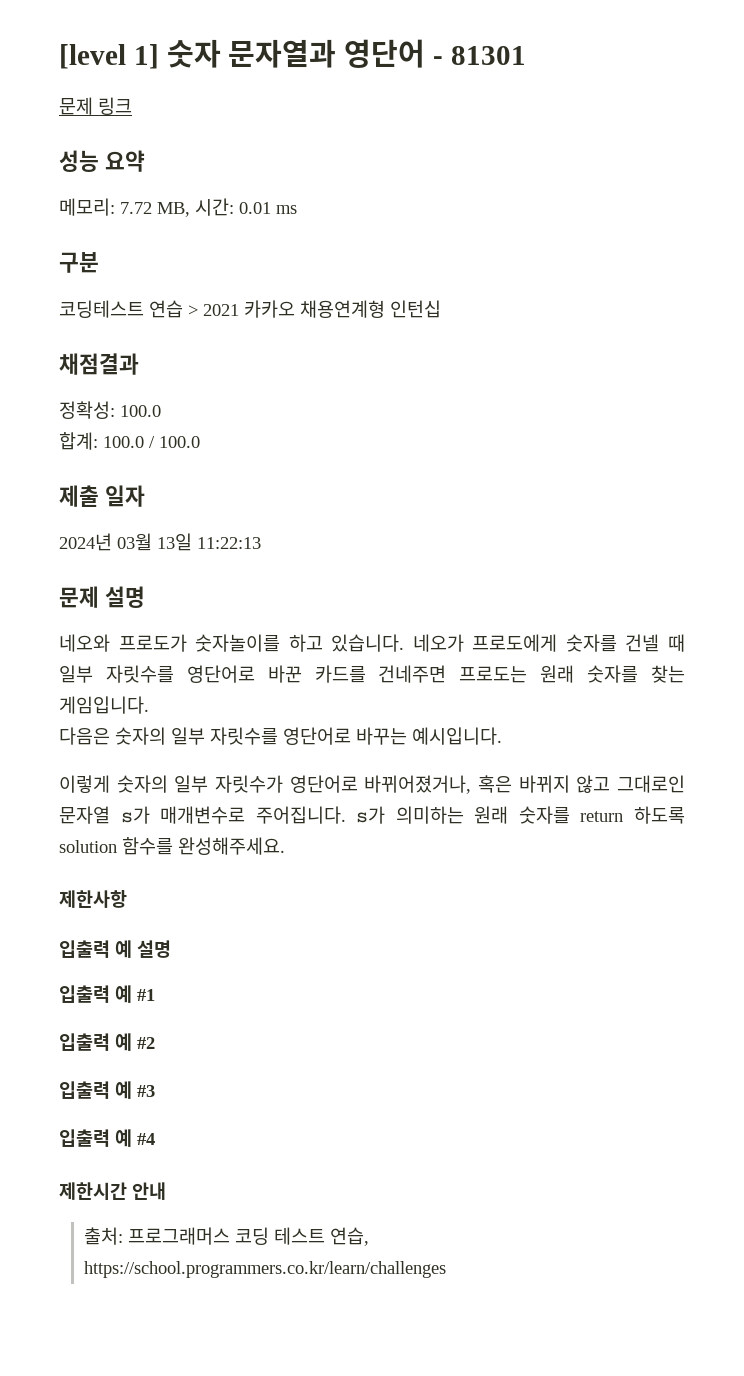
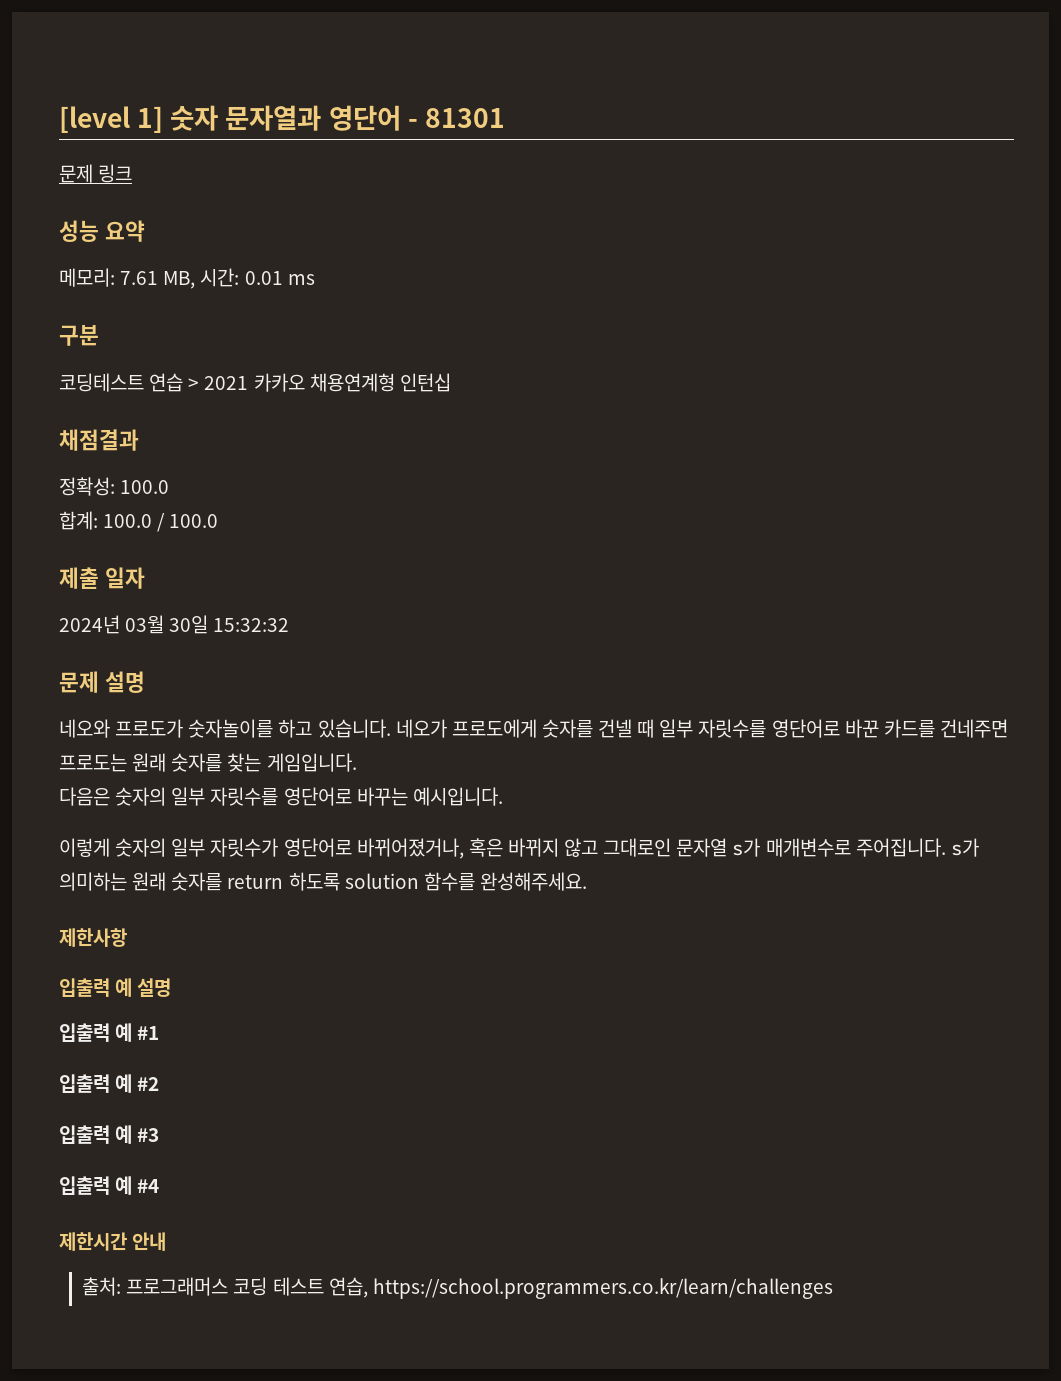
- 메모리: 7.72 MB, 시간: 0.01 ms
+ 메모리: 7.61 MB, 시간: 0.01 ms
- 2024년 03월 13일 11:22:13
+ 2024년 03월 30일 15:32:32

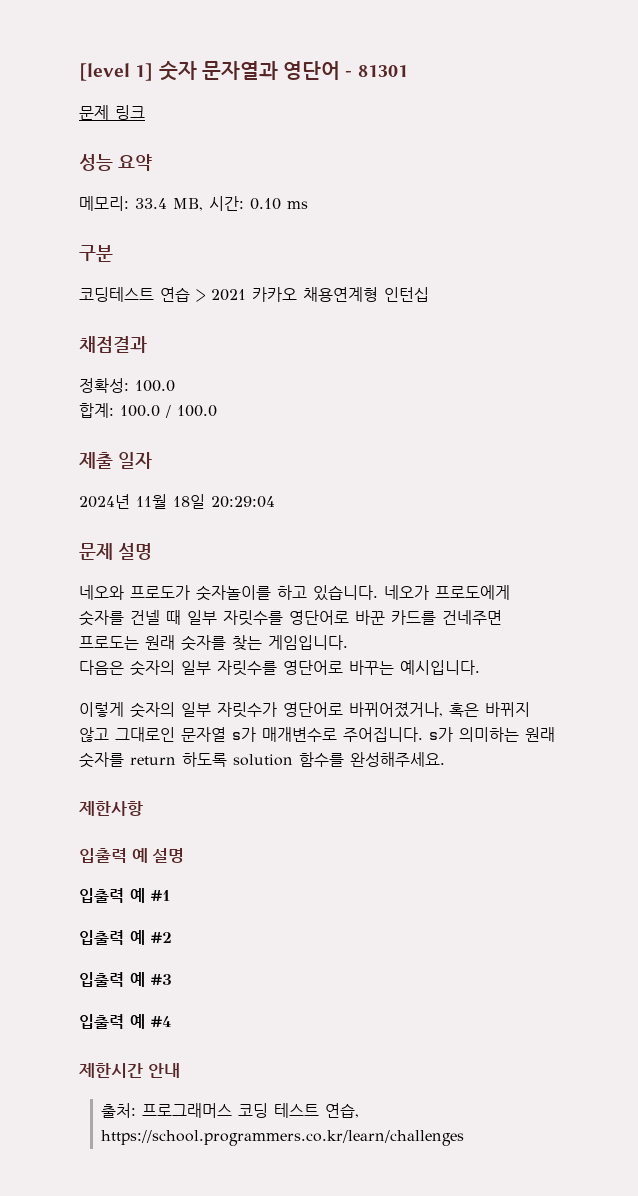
- 메모리: 7.61 MB, 시간: 0.01 ms
+ 메모리: 33.4 MB, 시간: 0.10 ms
- 2024년 03월 30일 15:32:32
+ 2024년 11월 18일 20:29:04

